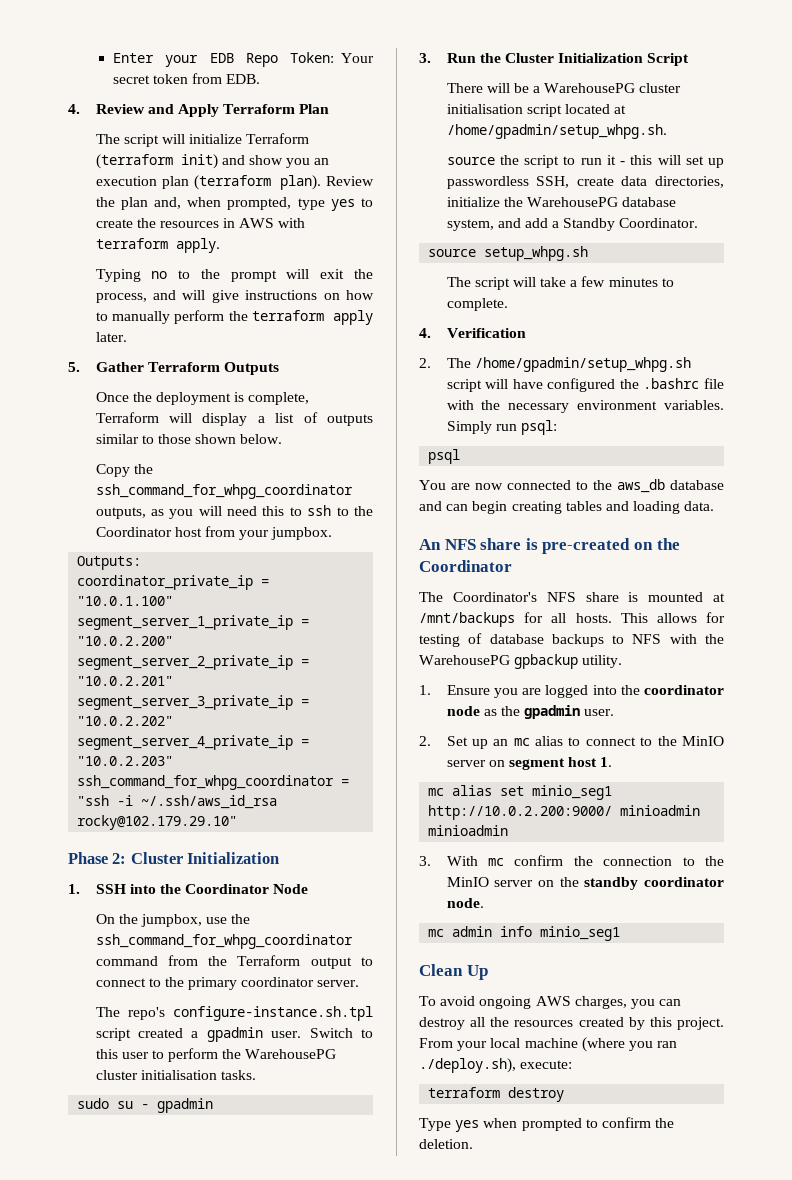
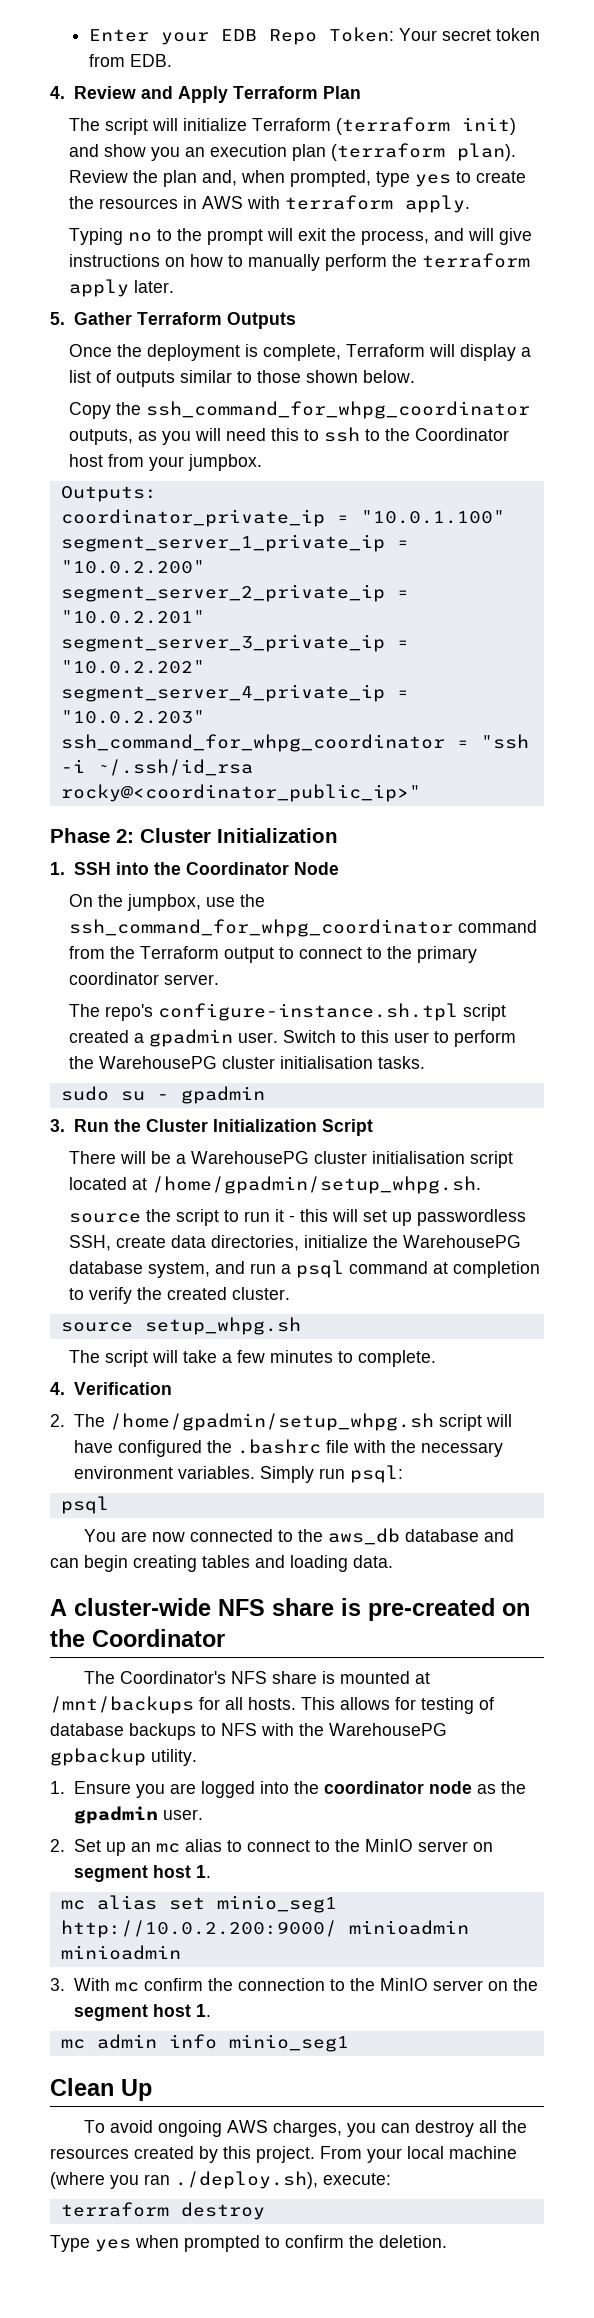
- ssh_command_for_whpg_coordinator = "ssh -i ~/.ssh/aws_id_rsa rocky@102.179.29.10"
+ ssh_command_for_whpg_coordinator = "ssh -i ~/.ssh/id_rsa rocky@<coordinator_public_ip>"
- source the script to run it - this will set up passwordless SSH, create data directories, initialize the WarehousePG database system, and add a Standby Coordinator.
+ source the script to run it - this will set up passwordless SSH, create data directories, initialize the WarehousePG database system, and run a psql command at completion to verify the created cluster.
- An NFS share is pre-created on the Coordinator
+ A cluster-wide NFS share is pre-created on the Coordinator
- 3. With mc confirm the connection to the MinIO server on the standby coordinator node.
+ 3. With mc confirm the connection to the MinIO server on the segment host 1.

